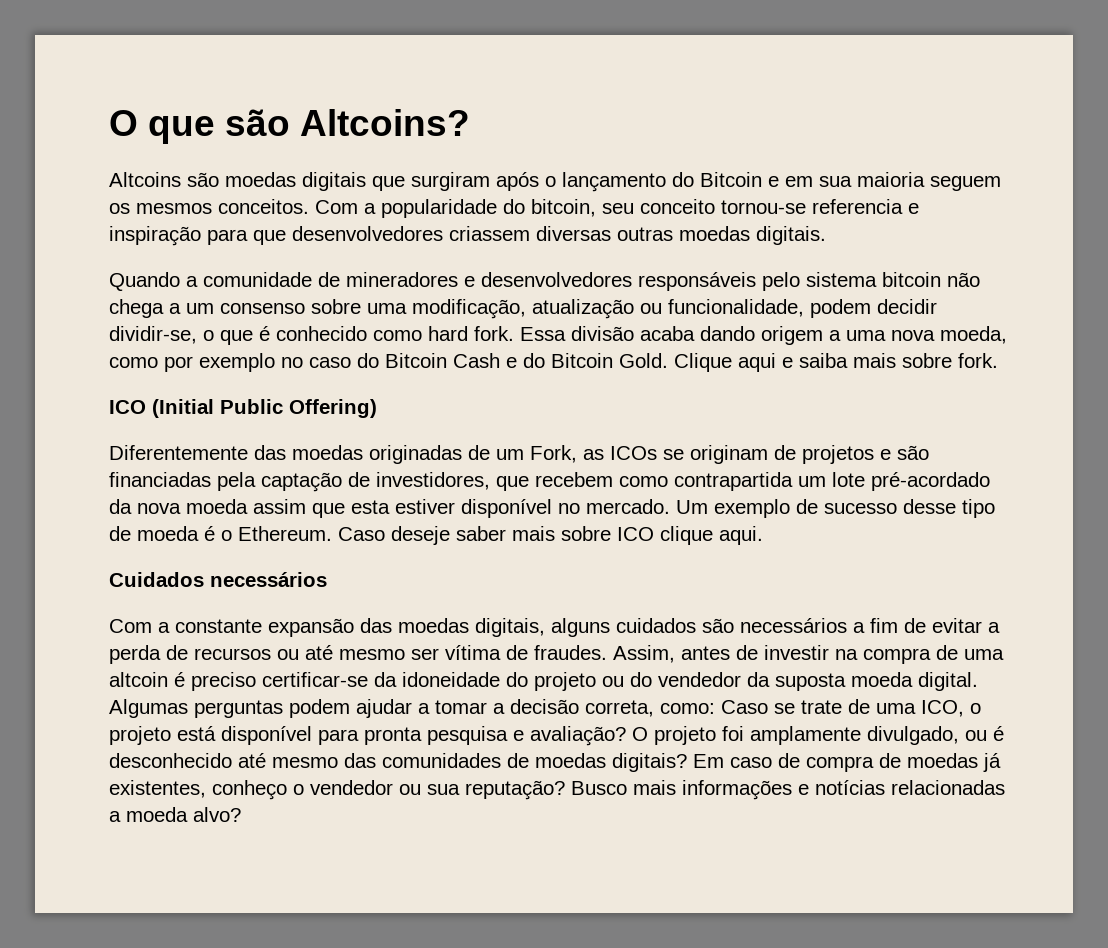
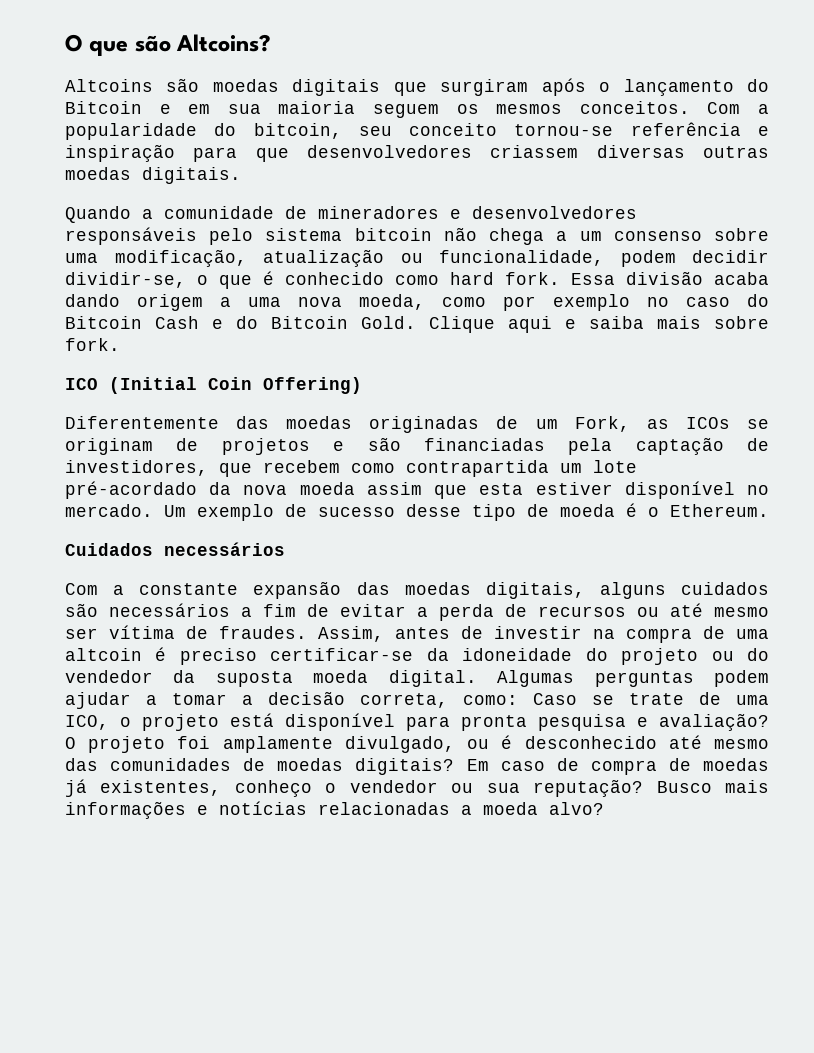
- Com a popularidade do bitcoin, seu conceito tornou-se referencia e inspiração para que desenvolvedores criassem diversas outras moedas digitais.
+ Com a popularidade do bitcoin, seu conceito tornou-se referência e inspiração para que desenvolvedores criassem diversas outras moedas digitais.
- ICO (Initial Public Offering)
+ ICO (Initial Coin Offering)
- Caso deseje saber mais sobre ICO clique aqui.

